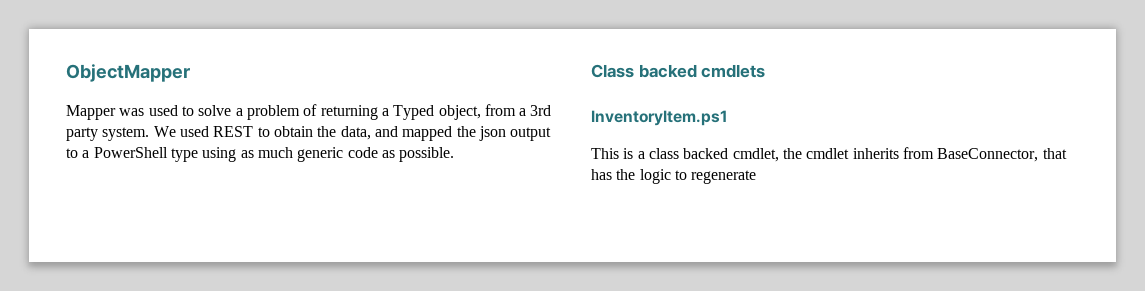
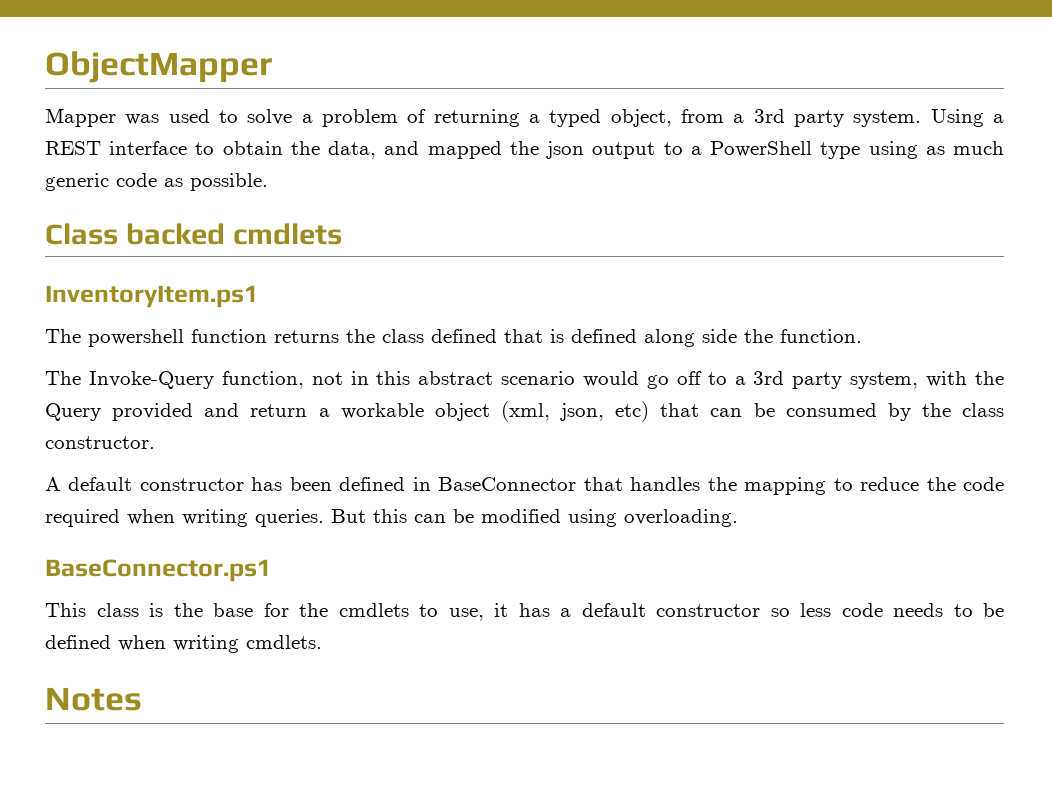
- Mapper was used to solve a problem of returning a Typed object, from a 3rd party system.
+ Mapper was used to solve a problem of returning a typed object, from a 3rd party system.
- We used REST to obtain the data, and mapped the json output to a PowerShell type using as much generic code as possible.
+ Using a REST interface to obtain the data, and mapped the json output to a PowerShell type using as much generic code as possible.
- This is a class backed cmdlet, the cmdlet inherits from BaseConnector, that has the logic to regenerate
+ The powershell function returns the class defined that is defined along side the function.
+ The Invoke-Query function, not in this abstract scenario would go off to a 3rd party system, with the Query provided and return a workable object (xml, json, etc) that can be consumed by the class constructor.
+ A default constructor has been defined in BaseConnector that handles the mapping to reduce the code required when writing queries. But this can be modified using overloading.
+ BaseConnector.ps1
+ This class is the base for the cmdlets to use, it has a default constructor so less code needs to be defined when writing cmdlets.
+ Notes

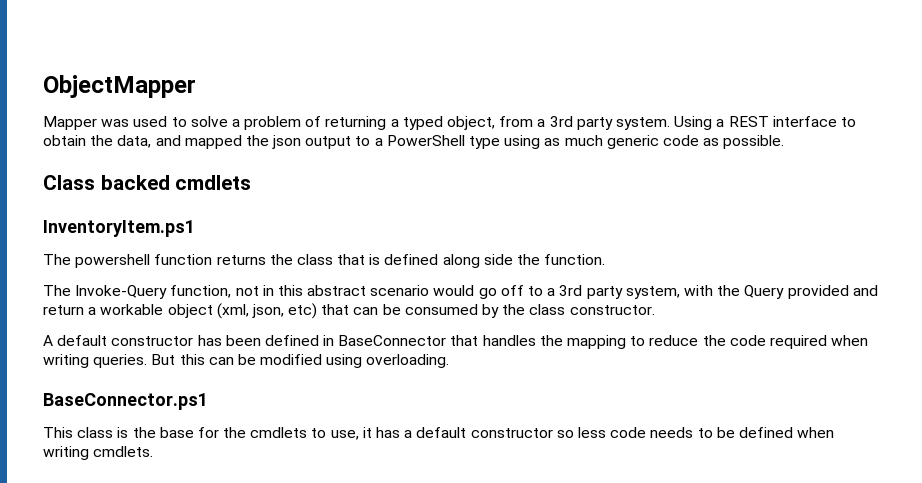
- The powershell function returns the class defined that is defined along side the function.
+ The powershell function returns the class that is defined along side the function.
- Notes

